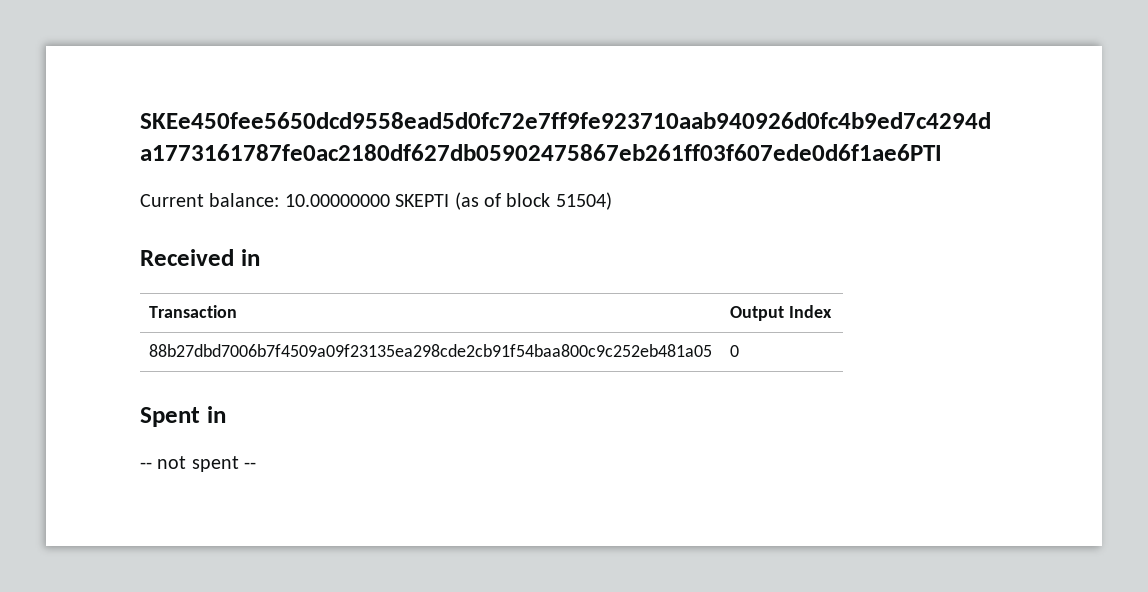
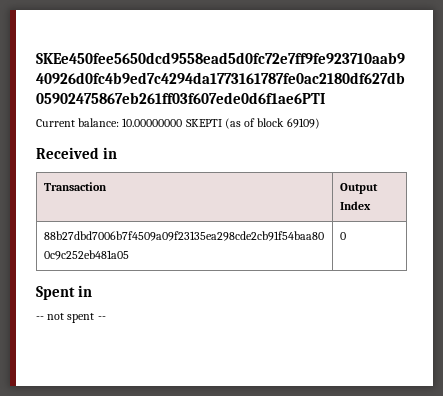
- Current balance: 10.00000000 SKEPTI (as of block 51504)
+ Current balance: 10.00000000 SKEPTI (as of block 69109)

